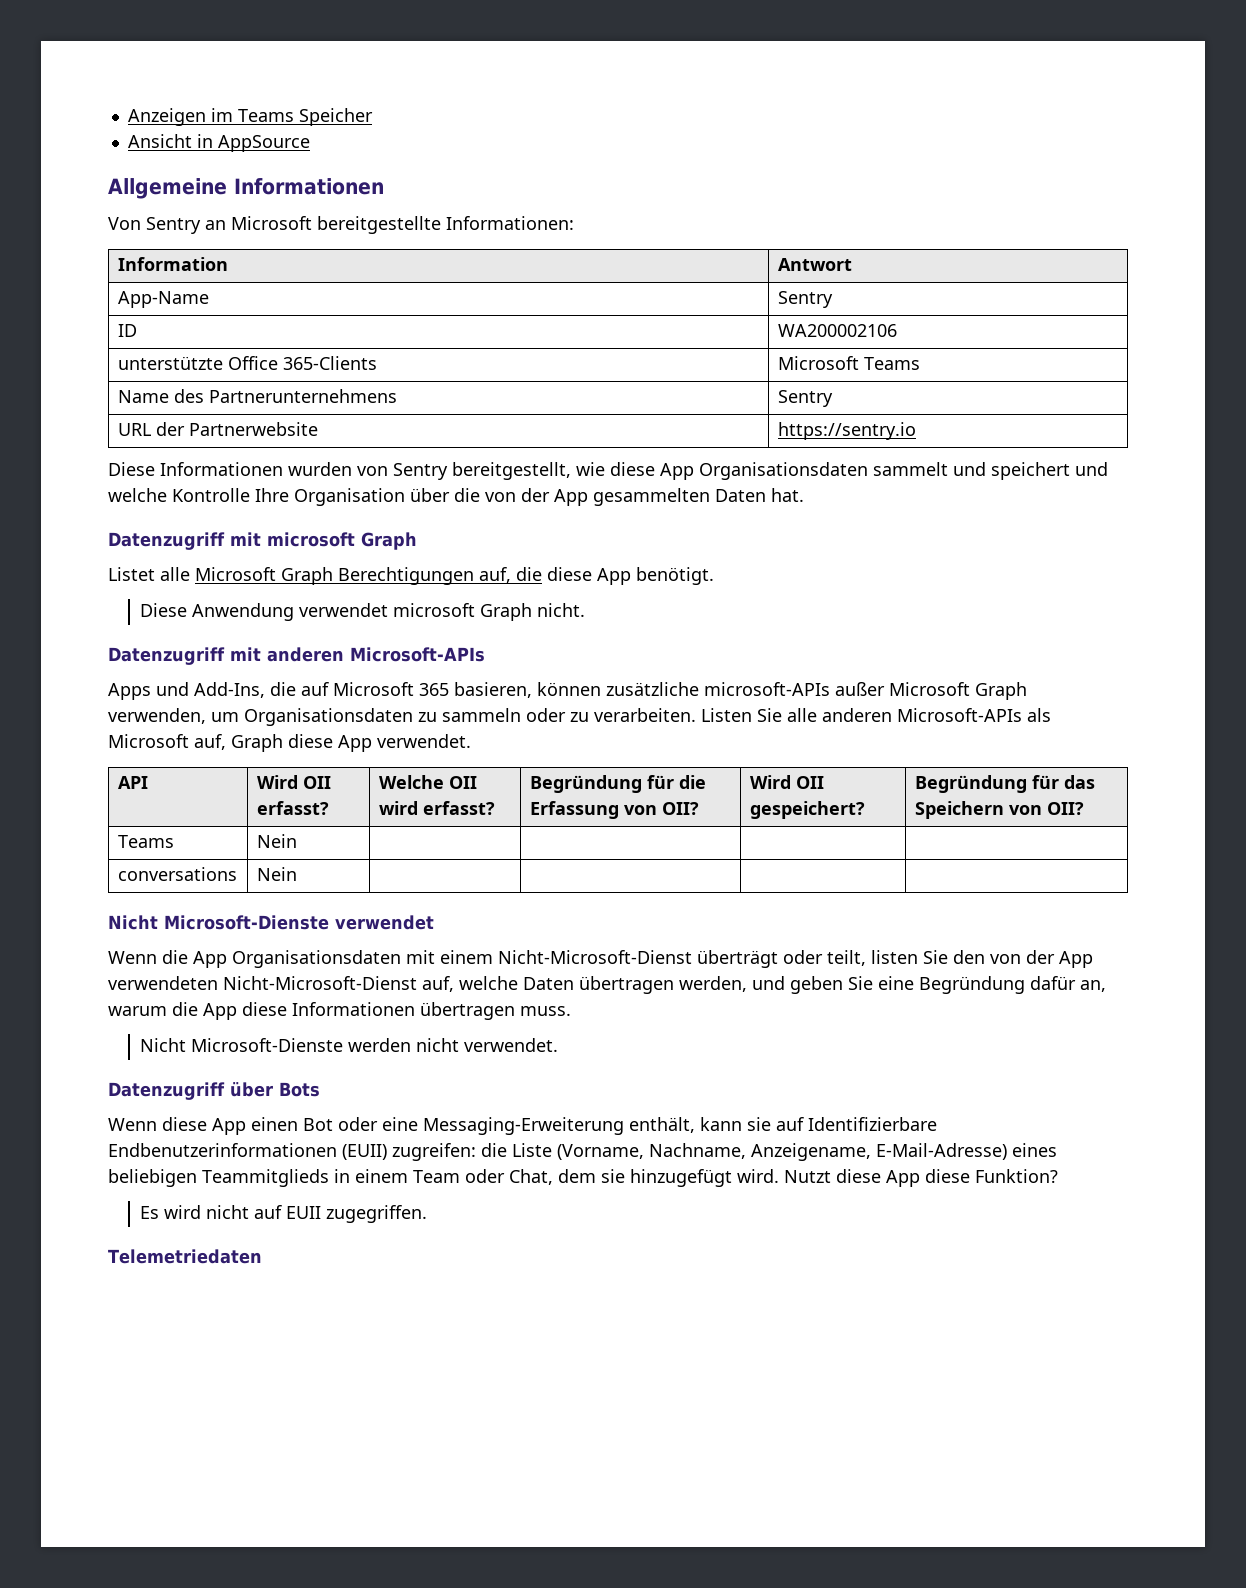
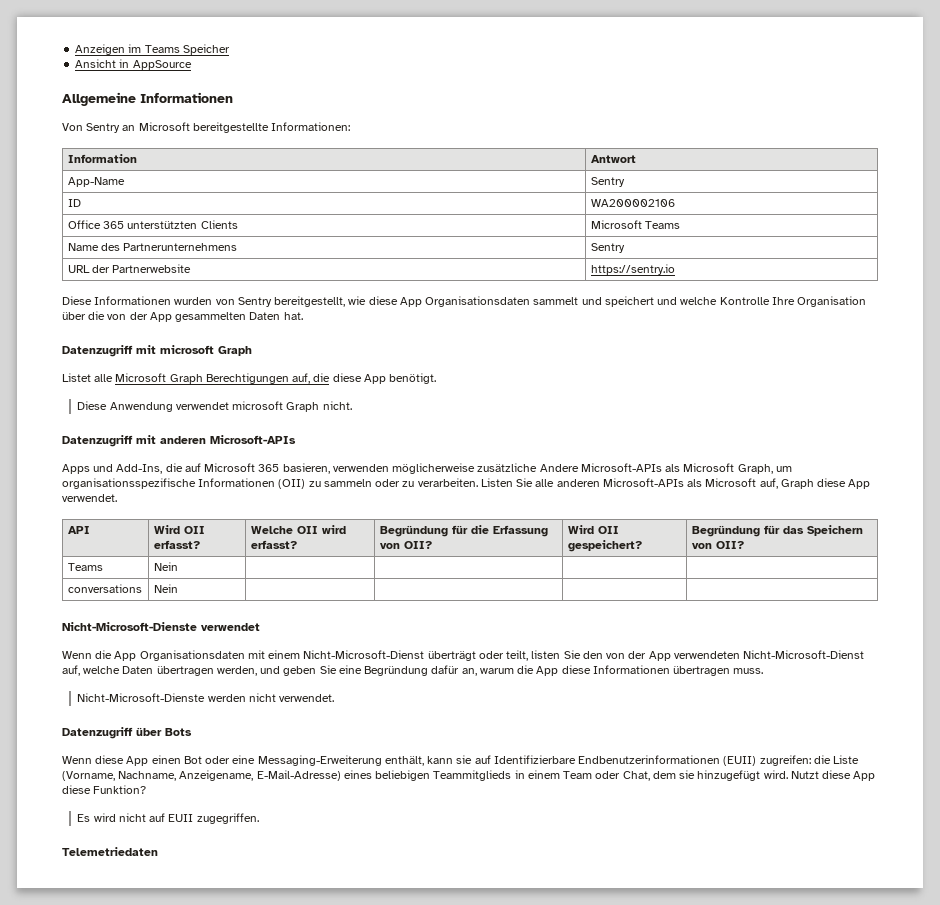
- unterstützte Office 365-Clients | Microsoft Teams
+ Office 365 unterstützten Clients | Microsoft Teams
- Apps und Add-Ins, die auf Microsoft 365 basieren, können zusätzliche microsoft-APIs außer Microsoft Graph verwenden, um Organisationsdaten zu sammeln oder zu verarbeiten.
+ Apps und Add-Ins, die auf Microsoft 365 basieren, verwenden möglicherweise zusätzliche Andere Microsoft-APIs als Microsoft Graph, um organisationsspezifische Informationen (OII) zu sammeln oder zu verarbeiten.
- Nicht Microsoft-Dienste verwendet
+ Nicht-Microsoft-Dienste verwendet
- Nicht Microsoft-Dienste werden nicht verwendet.
+ Nicht-Microsoft-Dienste werden nicht verwendet.

